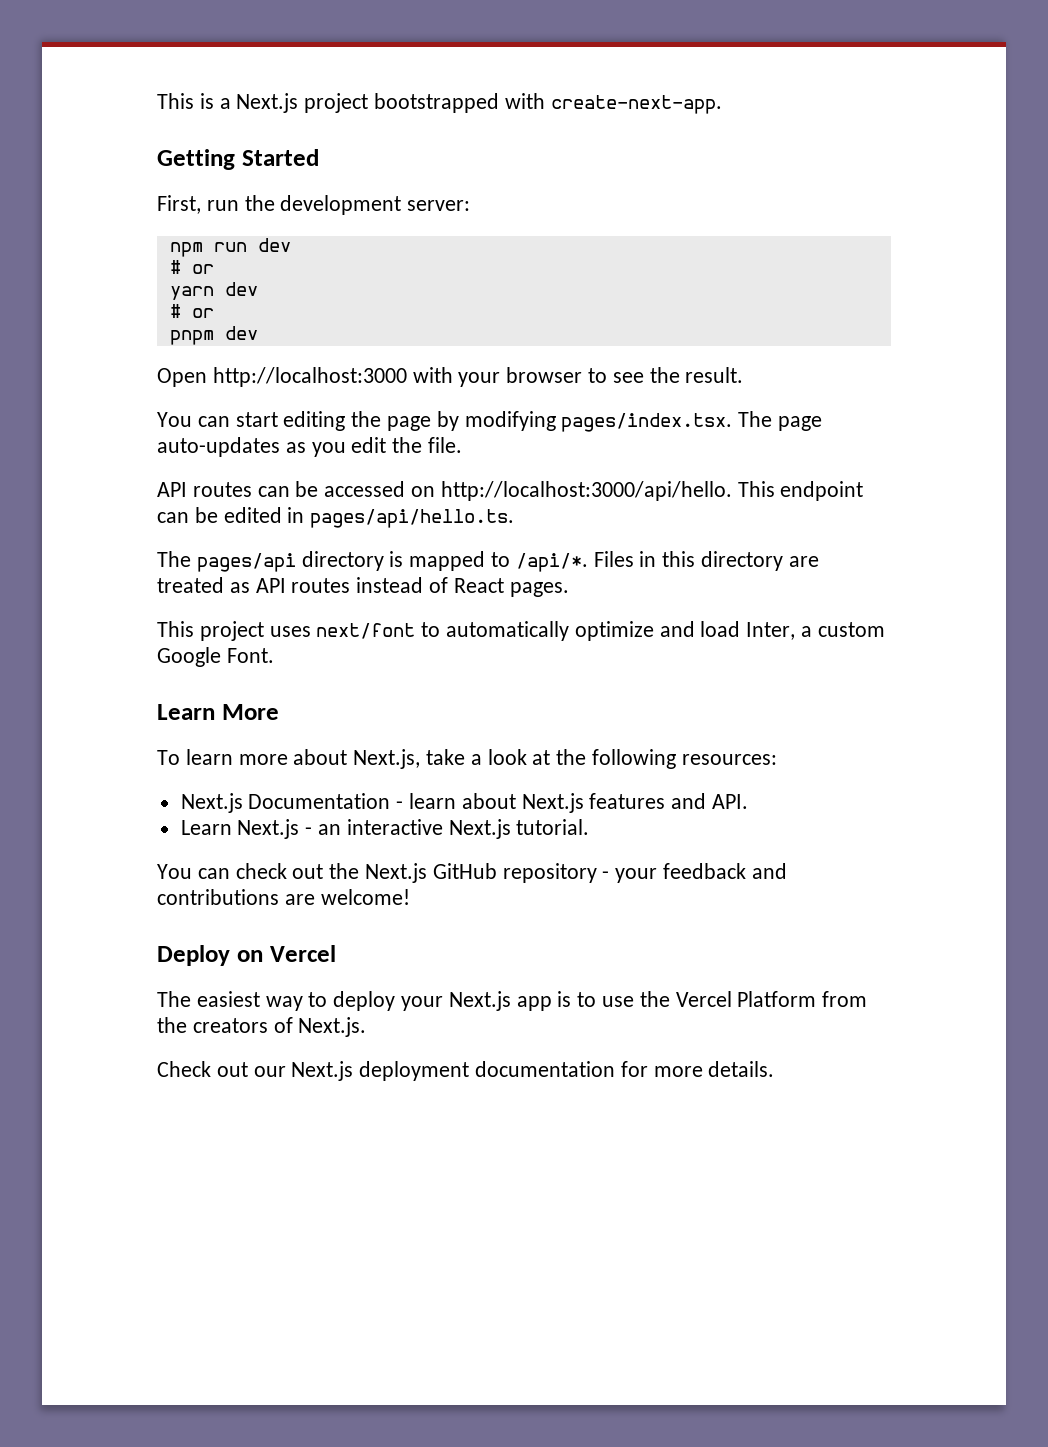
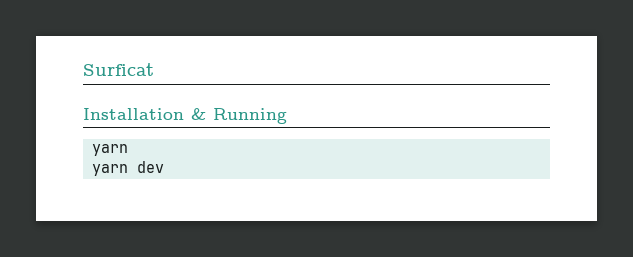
- This is a Next.js project bootstrapped with create-next-app.
- Getting Started
- First, run the development server:
- npm run dev
- # or
+ Surficat
+ Installation & Running
+ yarn
  yarn dev
- # or
- pnpm dev
- Open http://localhost:3000 with your browser to see the result.
- You can start editing the page by modifying pages/index.tsx. The page auto-updates as you edit the file.
- API routes can be accessed on http://localhost:3000/api/hello. This endpoint can be edited in pages/api/hello.ts.
- The pages/api directory is mapped to /api/*. Files in this directory are treated as API routes instead of React pages.
- This project uses next/font to automatically optimize and load Inter, a custom Google Font.
- Learn More
- To learn more about Next.js, take a look at the following resources:
- Next.js Documentation - learn about Next.js features and API.
- Learn Next.js - an interactive Next.js tutorial.
- You can check out the Next.js GitHub repository - your feedback and contributions are welcome!
- Deploy on Vercel
- The easiest way to deploy your Next.js app is to use the Vercel Platform from the creators of Next.js.
- Check out our Next.js deployment documentation for more details.

